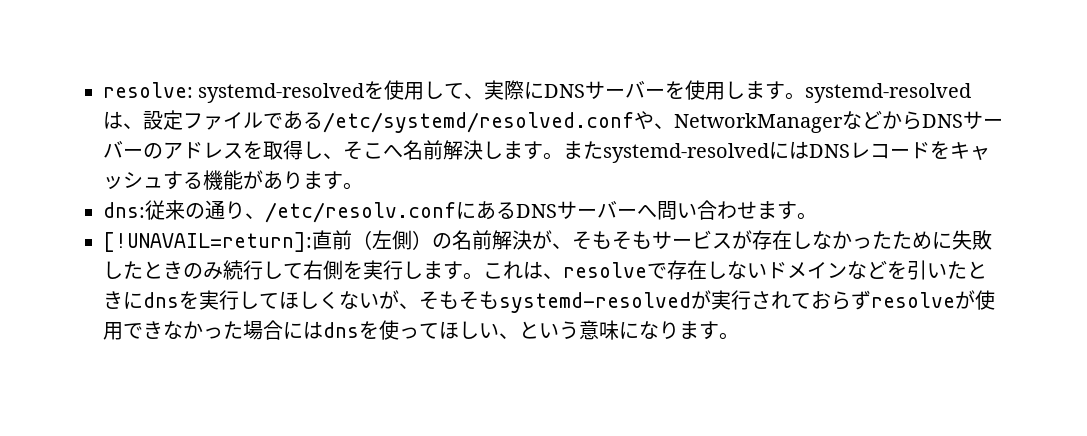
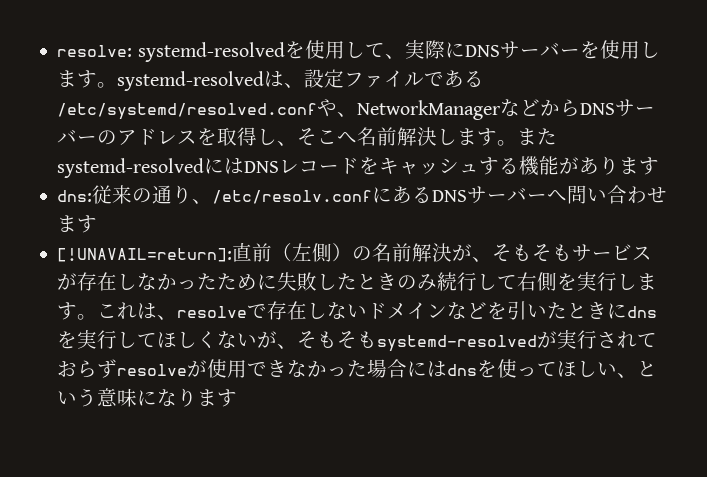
- またsystemd-resolvedにはDNSレコードをキャッシュする機能があります。
+ またsystemd-resolvedにはDNSレコードをキャッシュする機能があります
- dns:従来の通り、/etc/resolv.confにあるDNSサーバーへ問い合わせます。
+ dns:従来の通り、/etc/resolv.confにあるDNSサーバーへ問い合わせます
- これは、resolveで存在しないドメインなどを引いたときにdnsを実行してほしくないが、そもそもsystemd-resolvedが実行されておらずresolveが使用できなかった場合にはdnsを使ってほしい、という意味になります。
+ これは、resolveで存在しないドメインなどを引いたときにdnsを実行してほしくないが、そもそもsystemd-resolvedが実行されておらずresolveが使用できなかった場合にはdnsを使ってほしい、という意味になります

